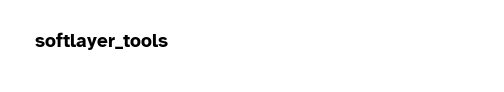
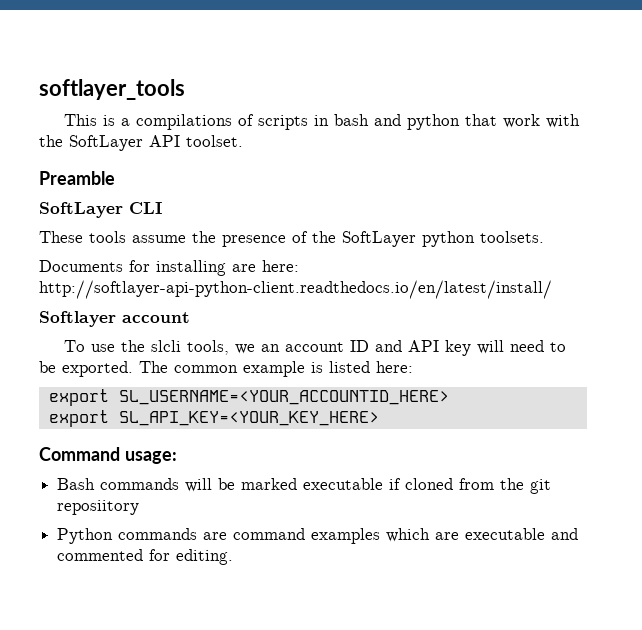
+ This is a compilations of scripts in bash and python that work with the SoftLayer API toolset.
+ Preamble
+ SoftLayer CLI
+ These tools assume the presence of the SoftLayer python toolsets.
+ Documents for installing are here: http://softlayer-api-python-client.readthedocs.io/en/latest/install/
+ Softlayer account
+ To use the slcli tools, we an account ID and API key will need to be exported. The common example is listed here:
+ export SL_USERNAME=<YOUR_ACCOUNTID_HERE>
+ export SL_API_KEY=<YOUR_KEY_HERE>
+ Command usage:
+ Bash commands will be marked executable if cloned from the git reposiitory
+ Python commands are command examples which are executable and commented for editing.

